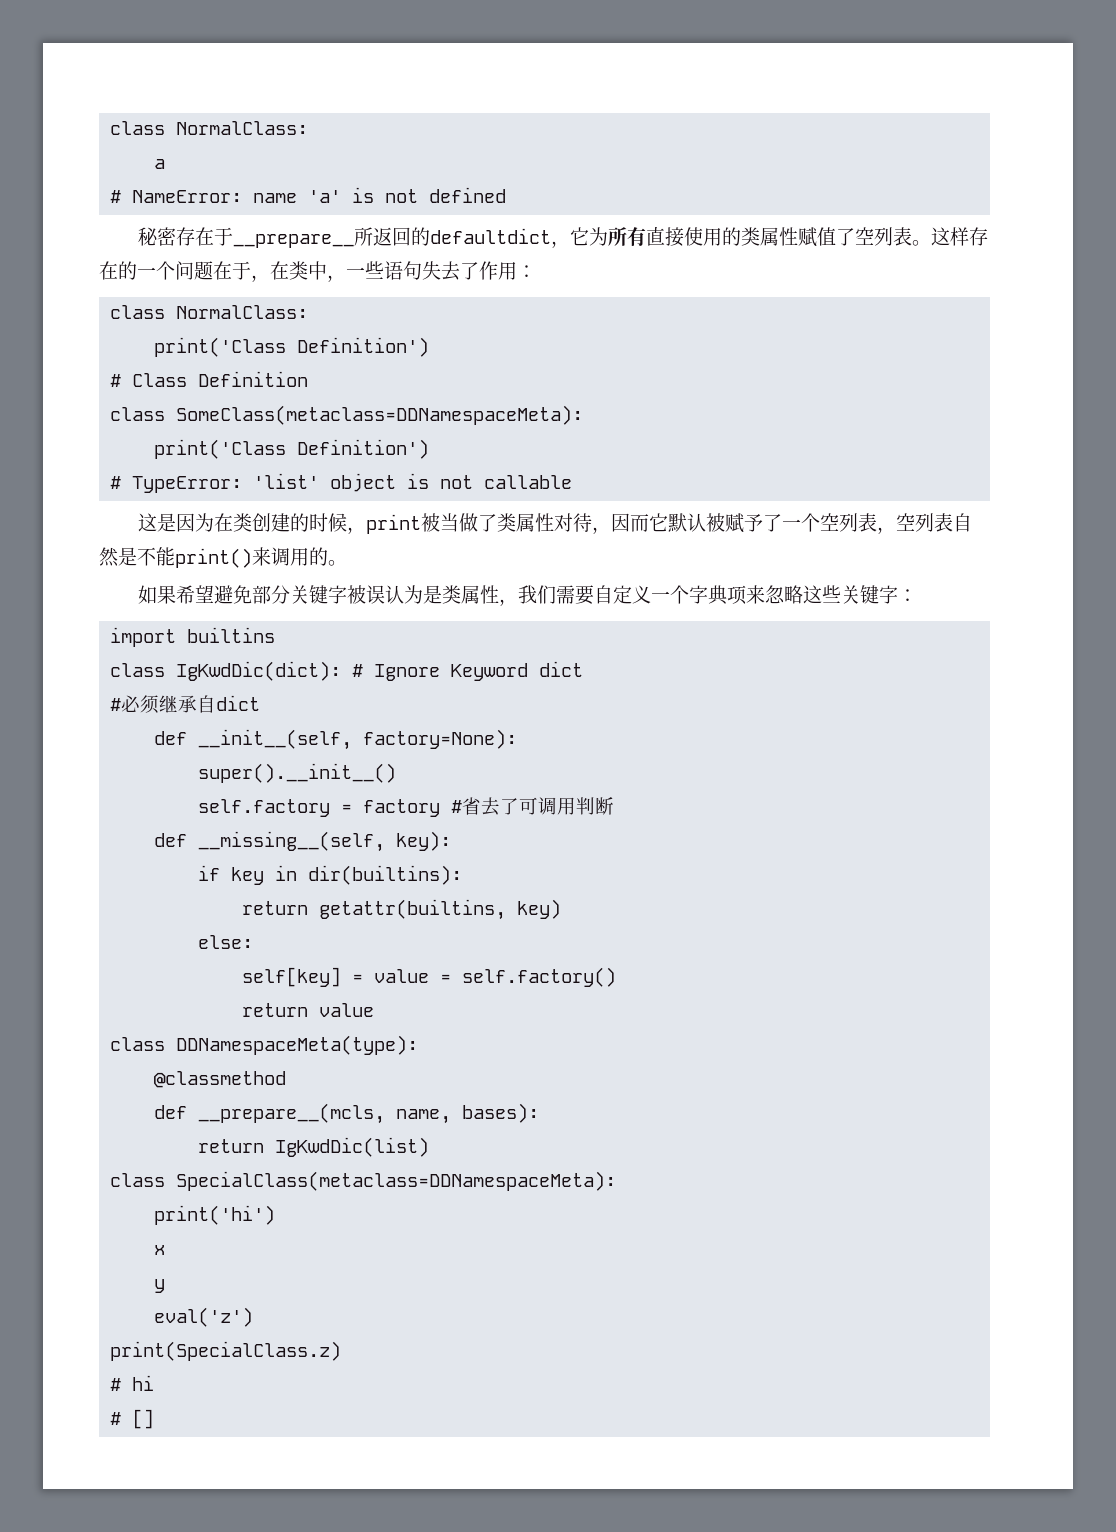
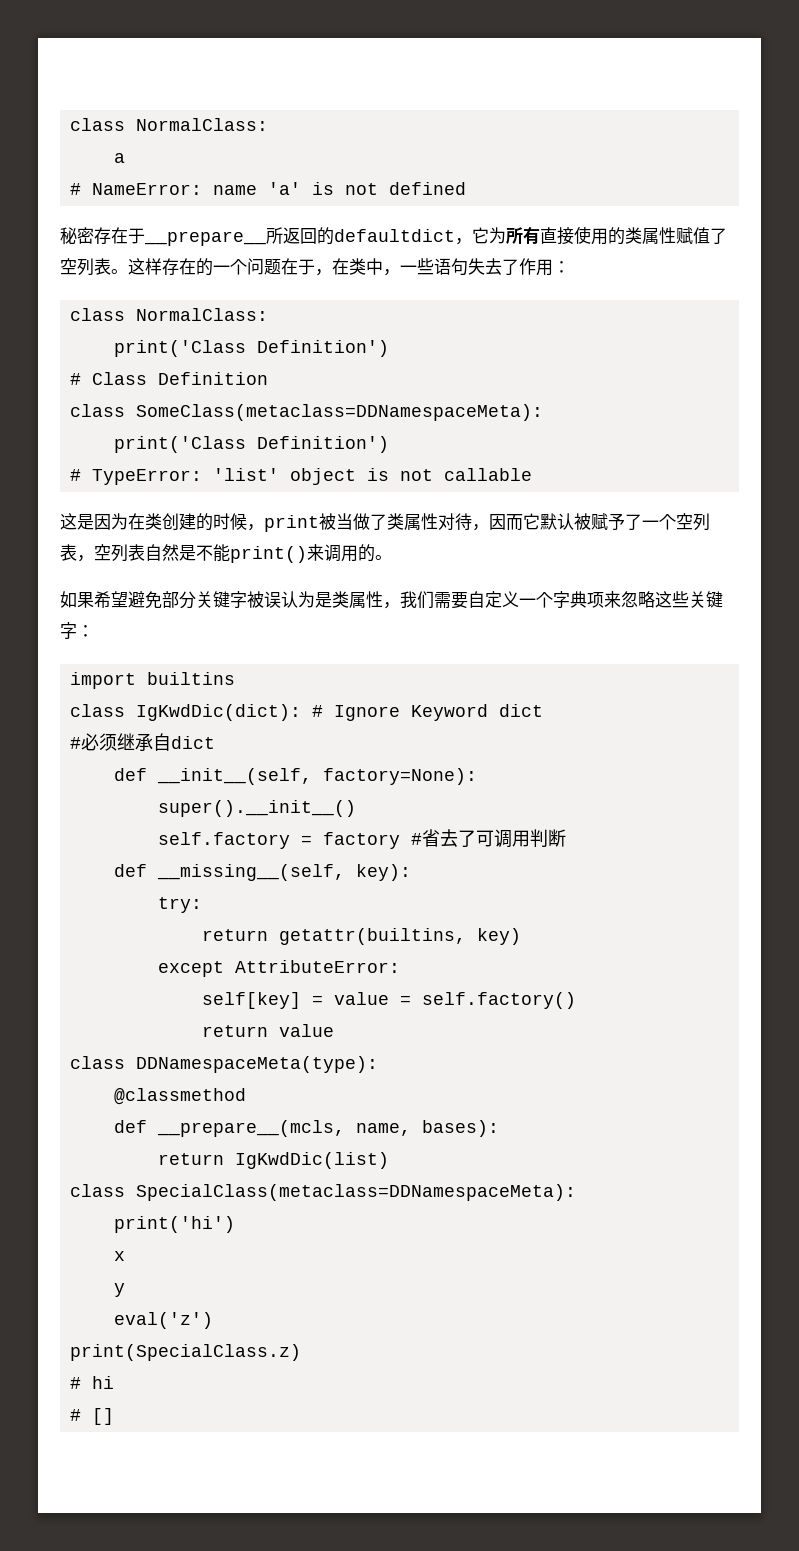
- if key in dir(builtins):
+ try:
- else:
+ except AttributeError:

